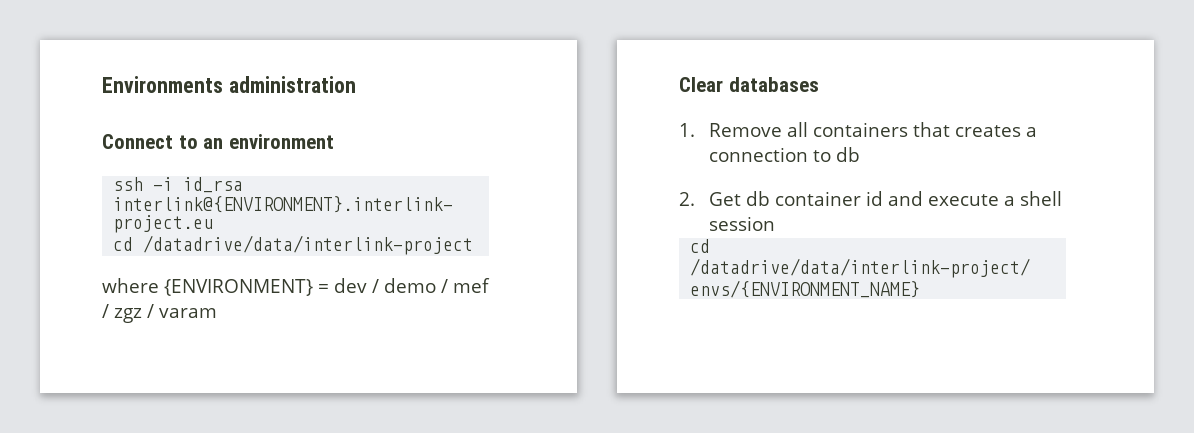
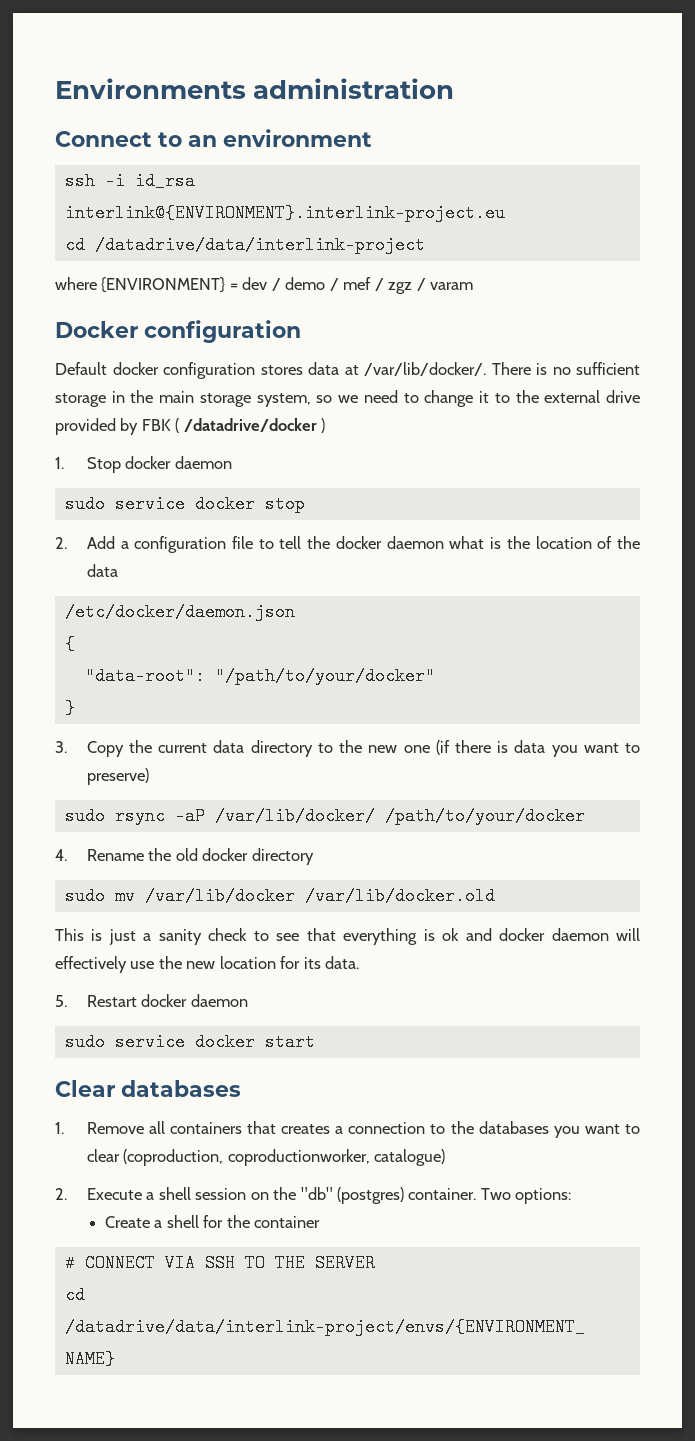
+ Docker configuration
+ Default docker configuration stores data at /var/lib/docker/. There is no sufficient storage in the main storage system, so we need to change it to the external drive provided by FBK ( /datadrive/docker )
+ 1. Stop docker daemon
+ sudo service docker stop
+ 2. Add a configuration file to tell the docker daemon what is the location of the data
+ /etc/docker/daemon.json
+ {
+ "data-root": "/path/to/your/docker"
+ }
+ 3. Copy the current data directory to the new one (if there is data you want to preserve)
+ sudo rsync -aP /var/lib/docker/ /path/to/your/docker
+ 4. Rename the old docker directory
+ sudo mv /var/lib/docker /var/lib/docker.old
+ This is just a sanity check to see that everything is ok and docker daemon will effectively use the new location for its data.
+ 5. Restart docker daemon
+ sudo service docker start
- 1. Remove all containers that creates a connection to db
- 2. Get db container id and execute a shell session
+ 1. Remove all containers that creates a connection to the databases you want to clear (coproduction, coproductionworker, catalogue)
+ 2. Execute a shell session on the "db" (postgres) container. Two options:
+ Create a shell for the container
+ # CONNECT VIA SSH TO THE SERVER

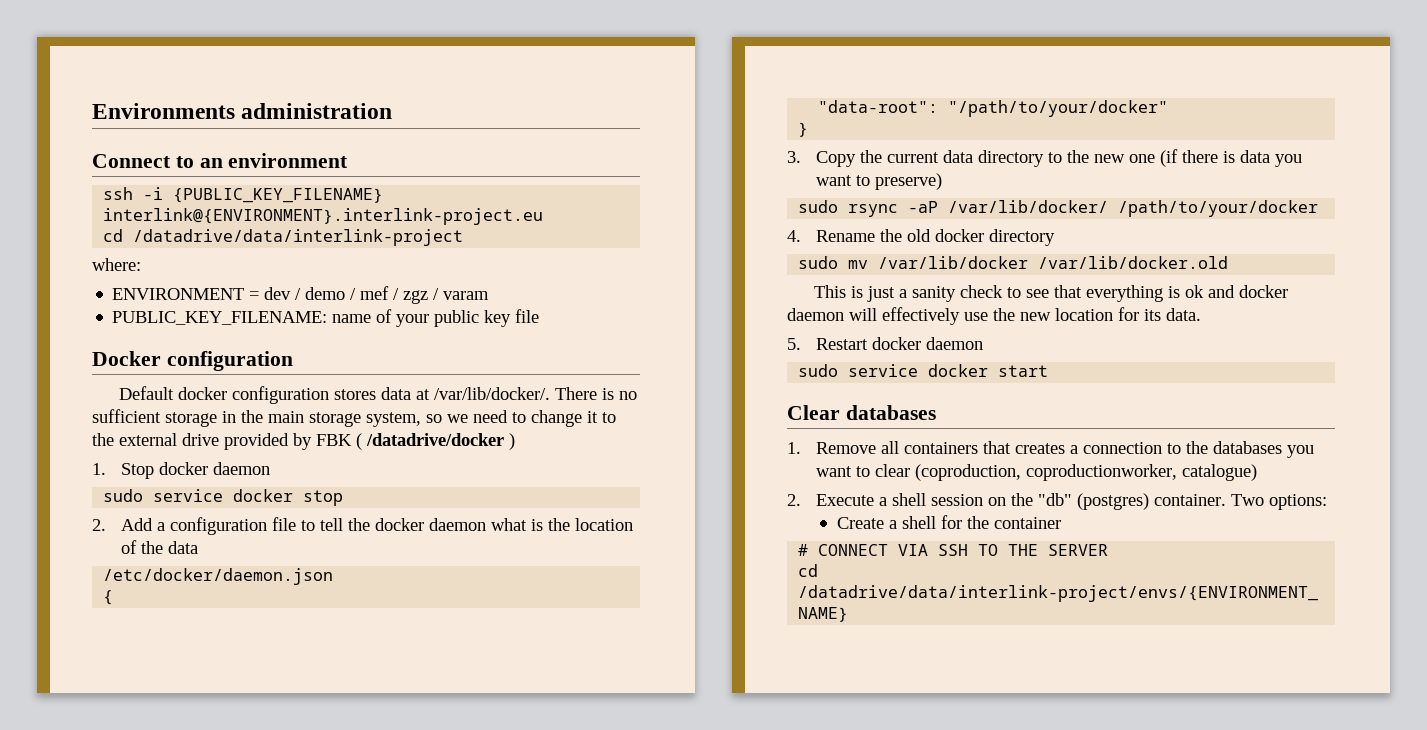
- ssh -i id_rsa interlink@{ENVIRONMENT}.interlink-project.eu
+ ssh -i {PUBLIC_KEY_FILENAME} interlink@{ENVIRONMENT}.interlink-project.eu
- where {ENVIRONMENT} = dev / demo / mef / zgz / varam
+ where:
+ ENVIRONMENT = dev / demo / mef / zgz / varam
+ PUBLIC_KEY_FILENAME: name of your public key file

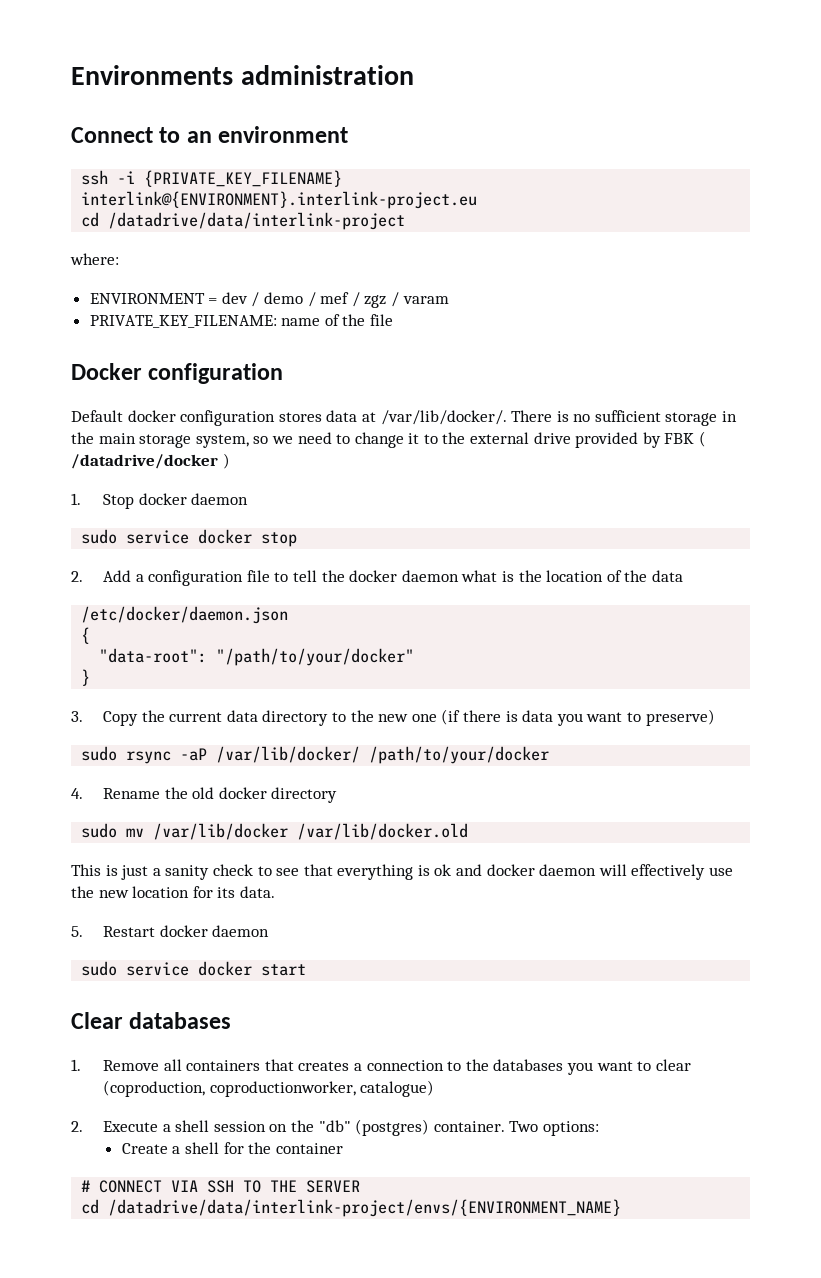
- ssh -i {PUBLIC_KEY_FILENAME} interlink@{ENVIRONMENT}.interlink-project.eu
+ ssh -i {PRIVATE_KEY_FILENAME} interlink@{ENVIRONMENT}.interlink-project.eu
- PUBLIC_KEY_FILENAME: name of your public key file
+ PRIVATE_KEY_FILENAME: name of the file

